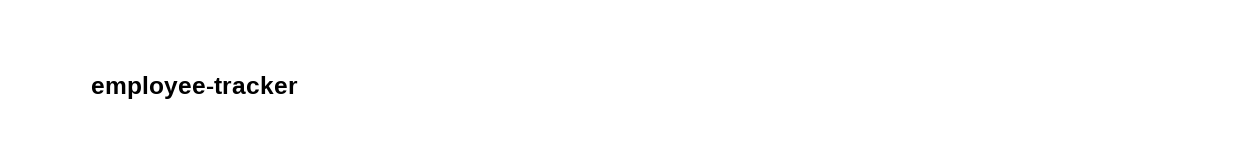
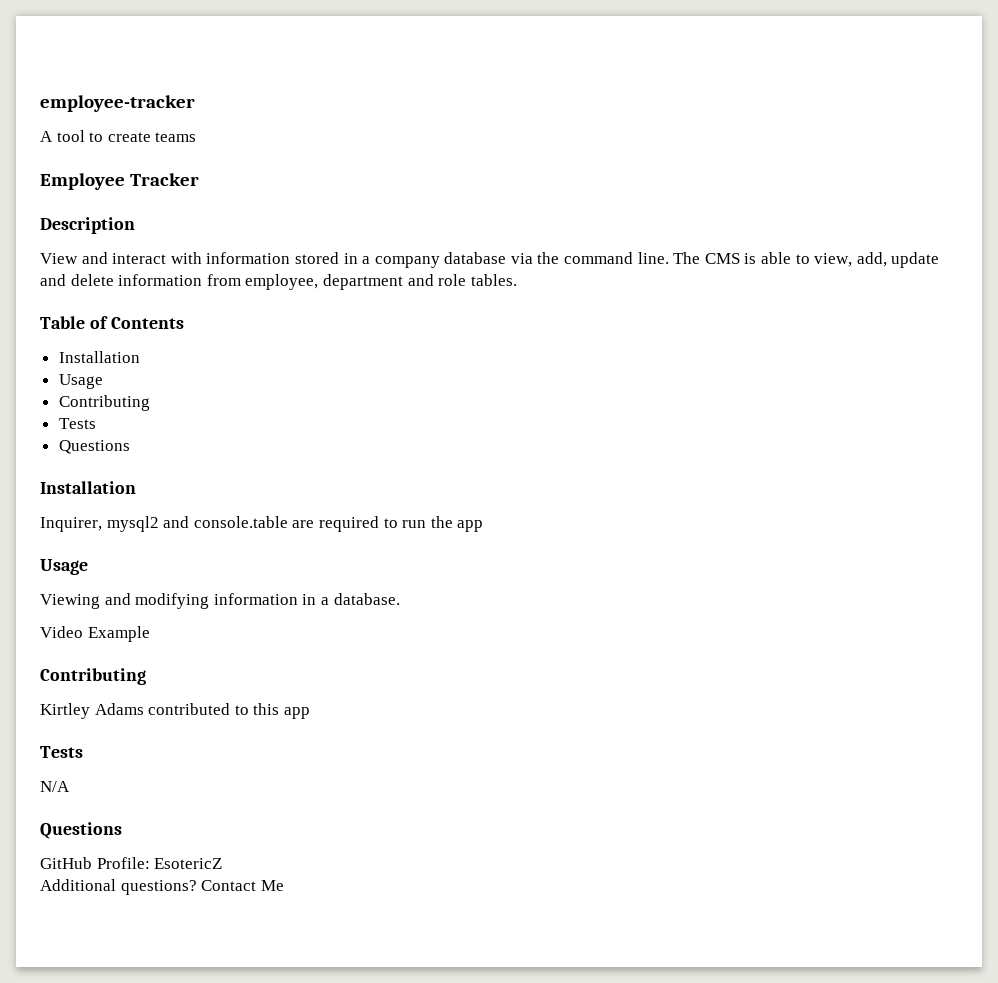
+ A tool to create teams
+ Employee Tracker
+ Description
+ View and interact with information stored in a company database via the command line. The CMS is able to view, add, update and delete information from employee, department and role tables.
+ Table of Contents
+ Installation
+ Usage
+ Contributing
+ Tests
+ Questions
+ Installation
+ Inquirer, mysql2 and console.table are required to run the app
+ Usage
+ Viewing and modifying information in a database.
+ Video Example
+ Contributing
+ Kirtley Adams contributed to this app
+ Tests
+ N/A
+ Questions
+ GitHub Profile: EsotericZ
+ Additional questions? Contact Me

